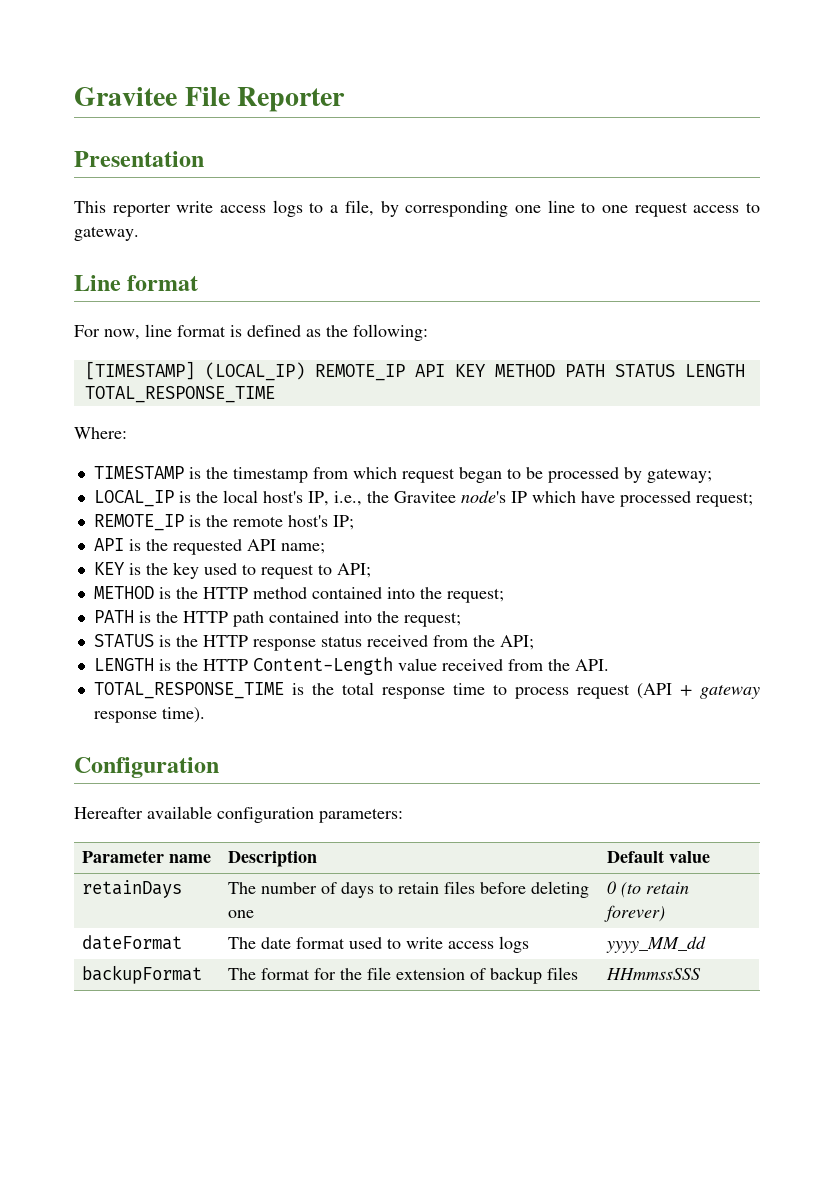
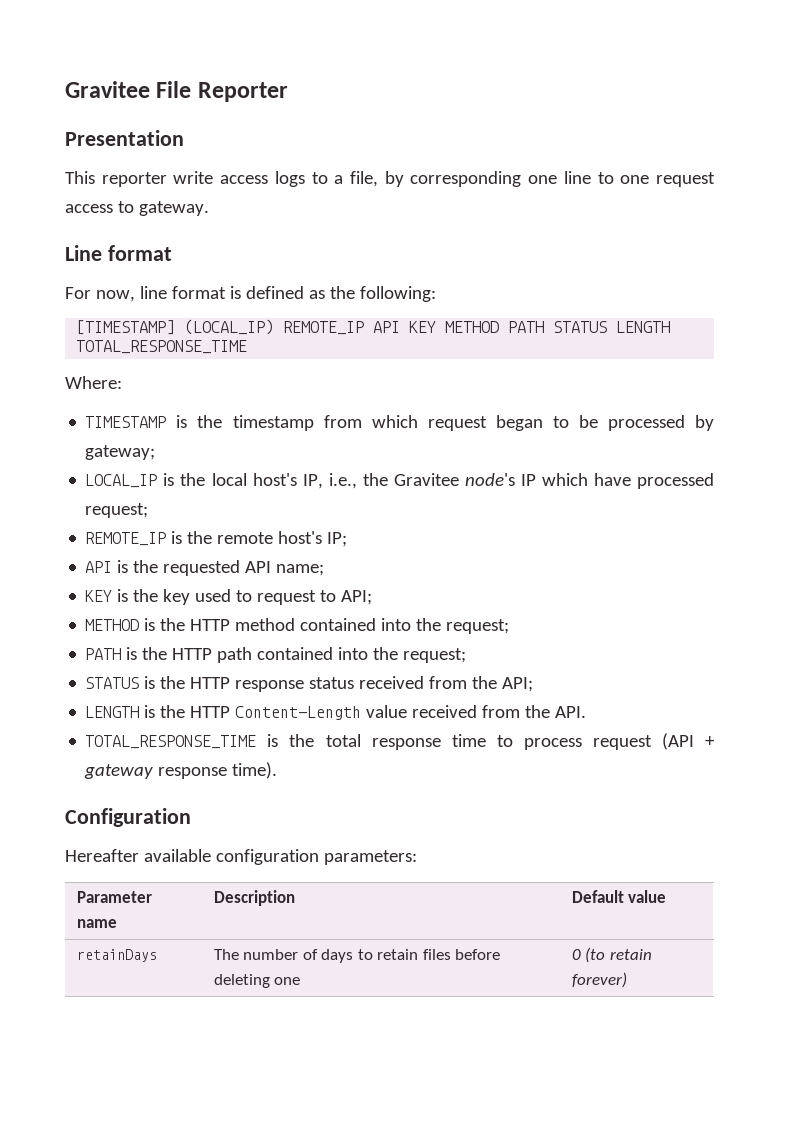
- dateFormat | The date format used to write access logs | yyyy_MM_dd
- backupFormat | The format for the file extension of backup files | HHmmssSSS

